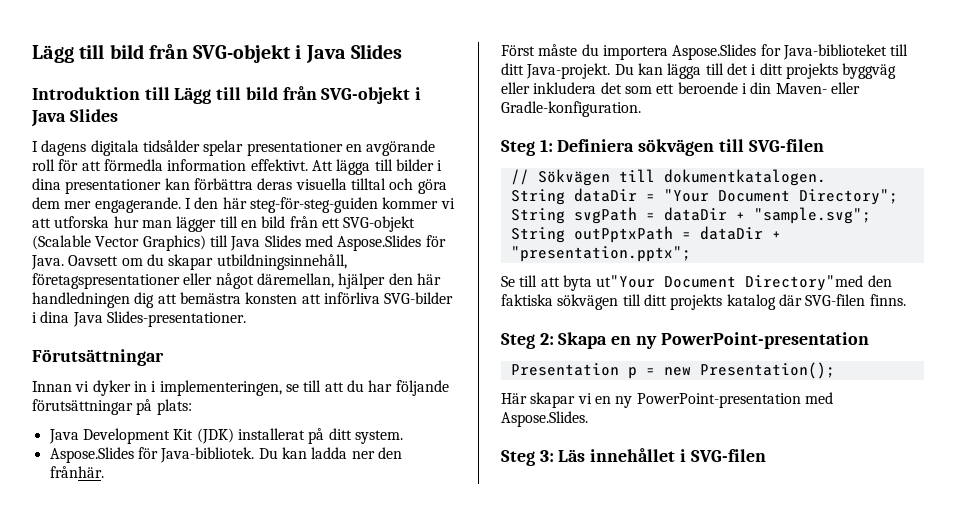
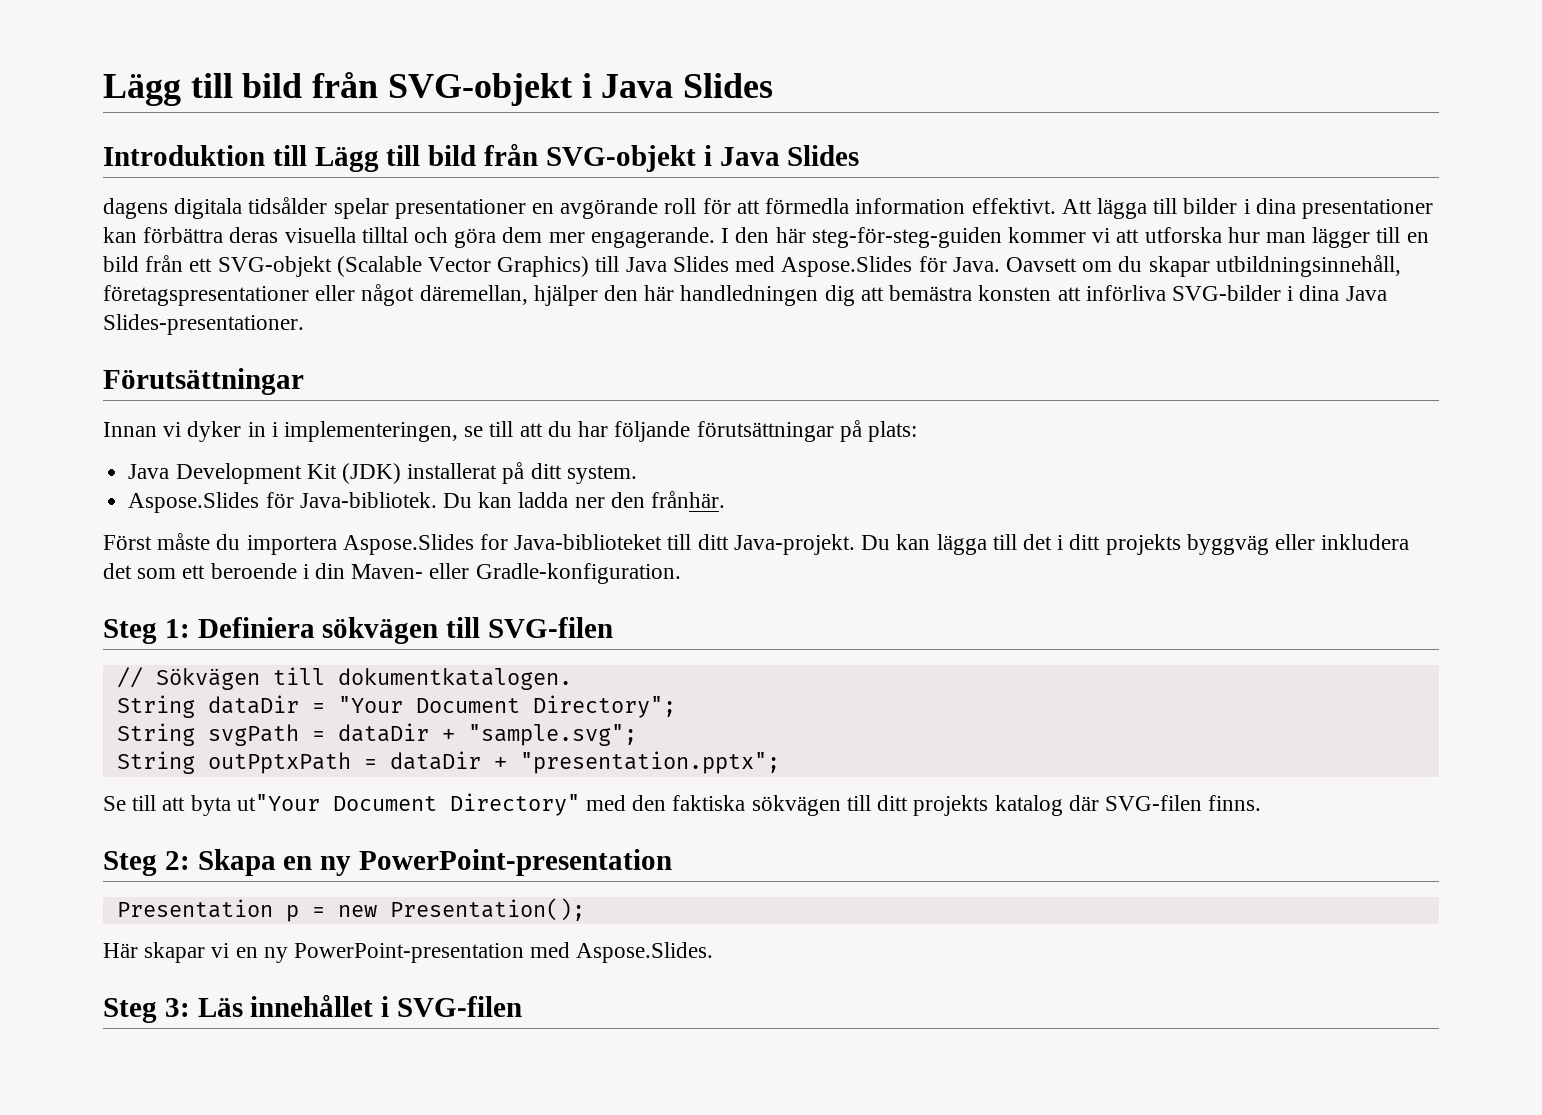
- I dagens digitala tidsålder spelar presentationer en avgörande roll för att förmedla information effektivt.
+ dagens digitala tidsålder spelar presentationer en avgörande roll för att förmedla information effektivt.
- Se till att byta ut"Your Document Directory"med den faktiska sökvägen till ditt projekts katalog där SVG-filen finns.
+ Se till att byta ut"Your Document Directory" med den faktiska sökvägen till ditt projekts katalog där SVG-filen finns.

